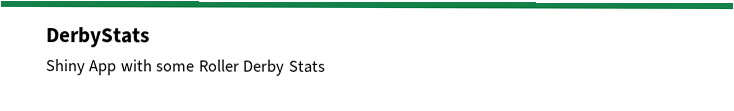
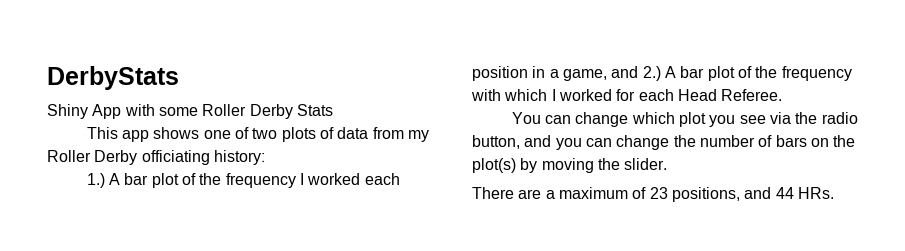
+ This app shows one of two plots of data from my Roller Derby officiating history:
+ 1.) A bar plot of the frequency I worked each position in a game, and 2.) A bar plot of the frequency with which I worked for each Head Referee.
+ You can change which plot you see via the radio button, and you can change the number of bars on the plot(s) by moving the slider.
+ There are a maximum of 23 positions, and 44 HRs.

